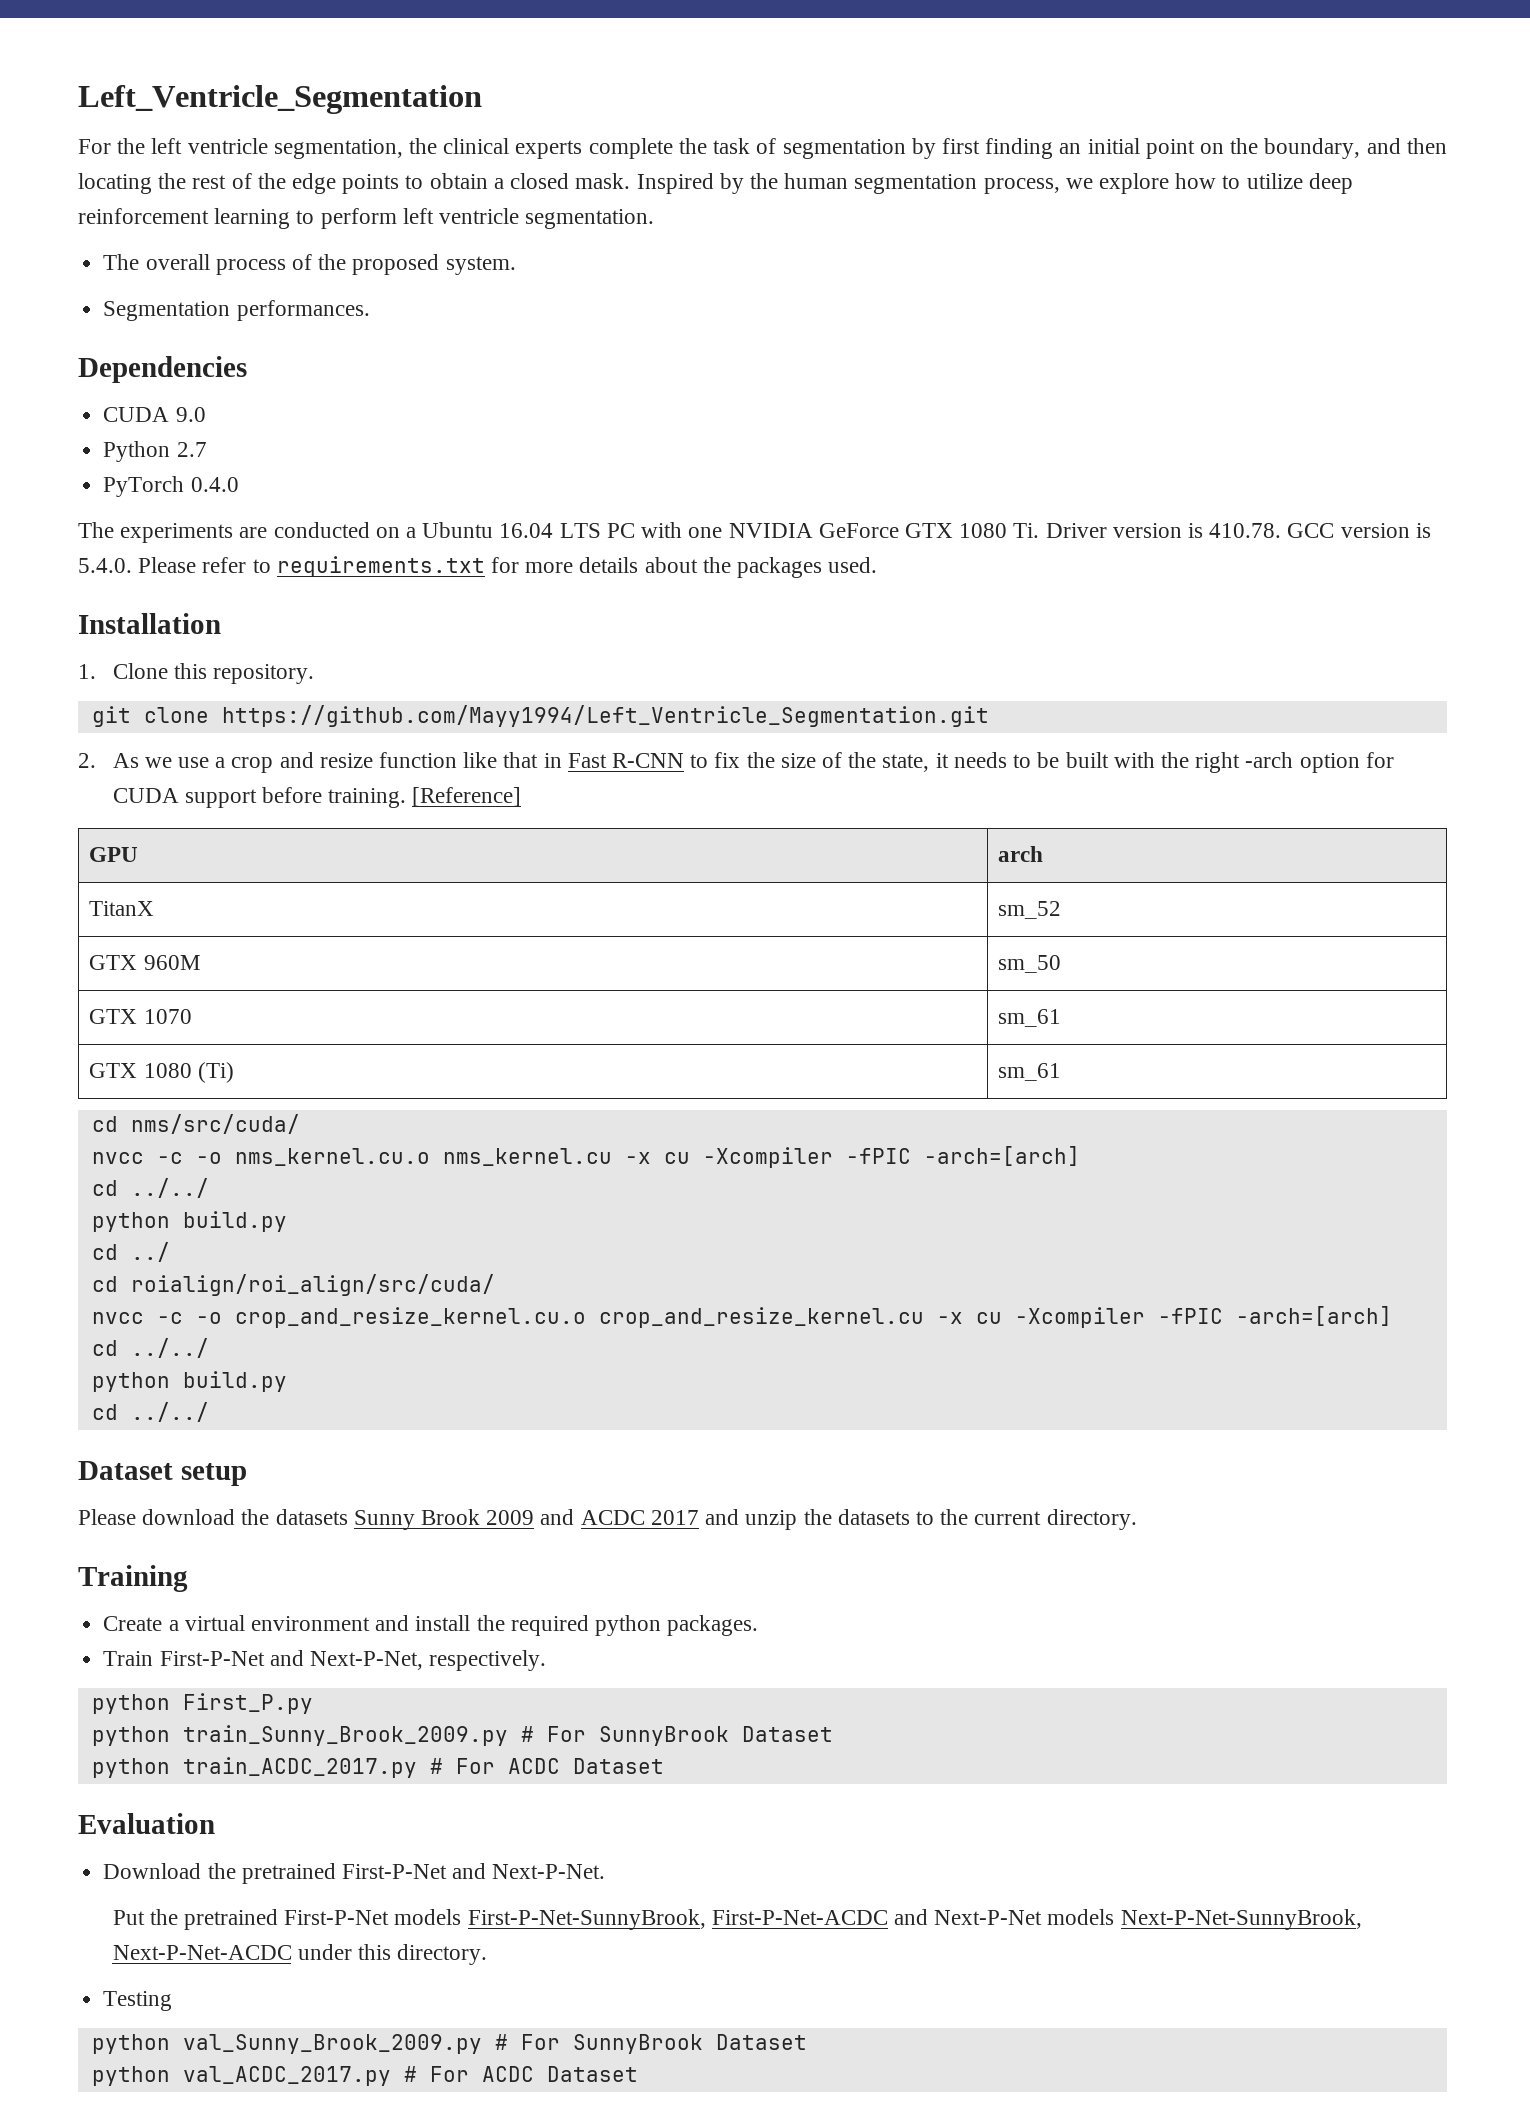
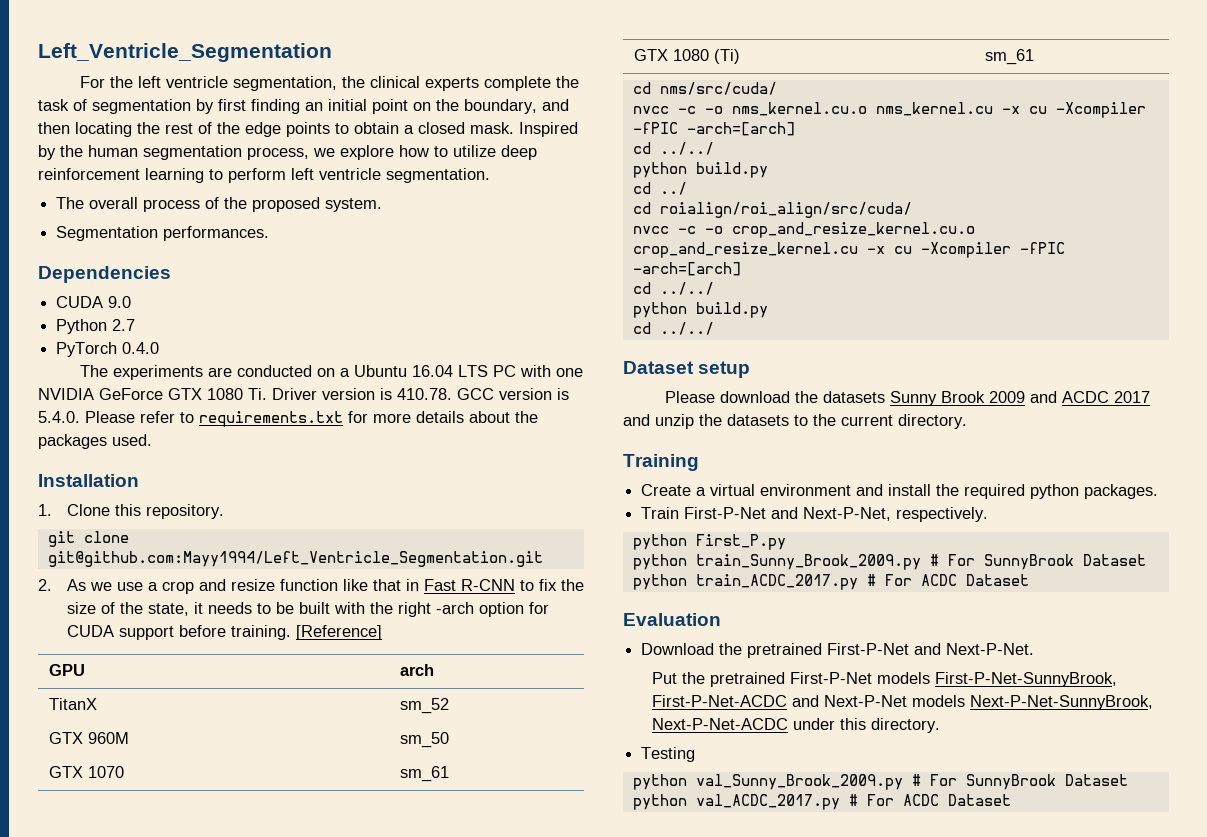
- git clone https://github.com/Mayy1994/Left_Ventricle_Segmentation.git
+ git clone git@github.com:Mayy1994/Left_Ventricle_Segmentation.git

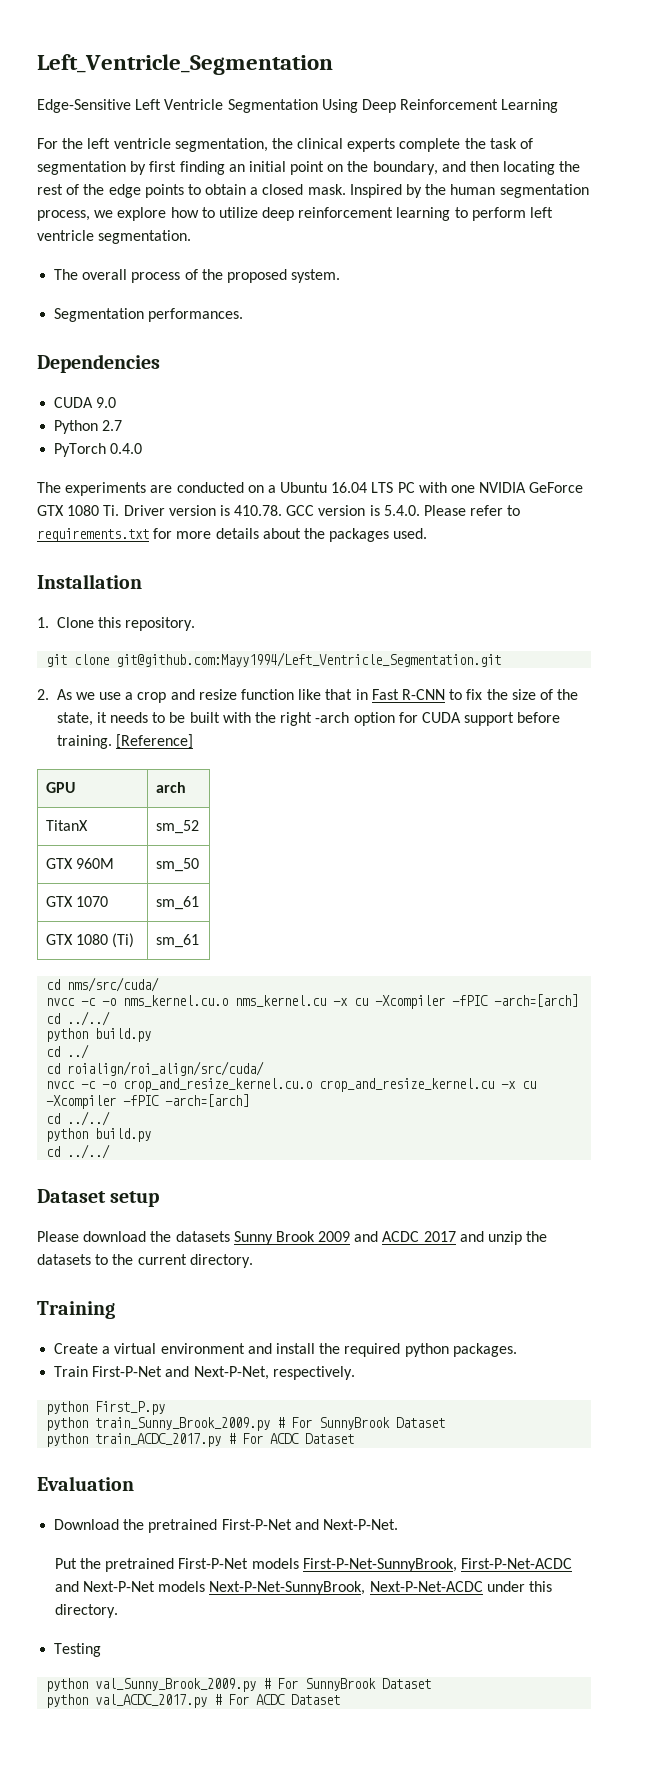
+ Edge-Sensitive Left Ventricle Segmentation Using Deep Reinforcement Learning

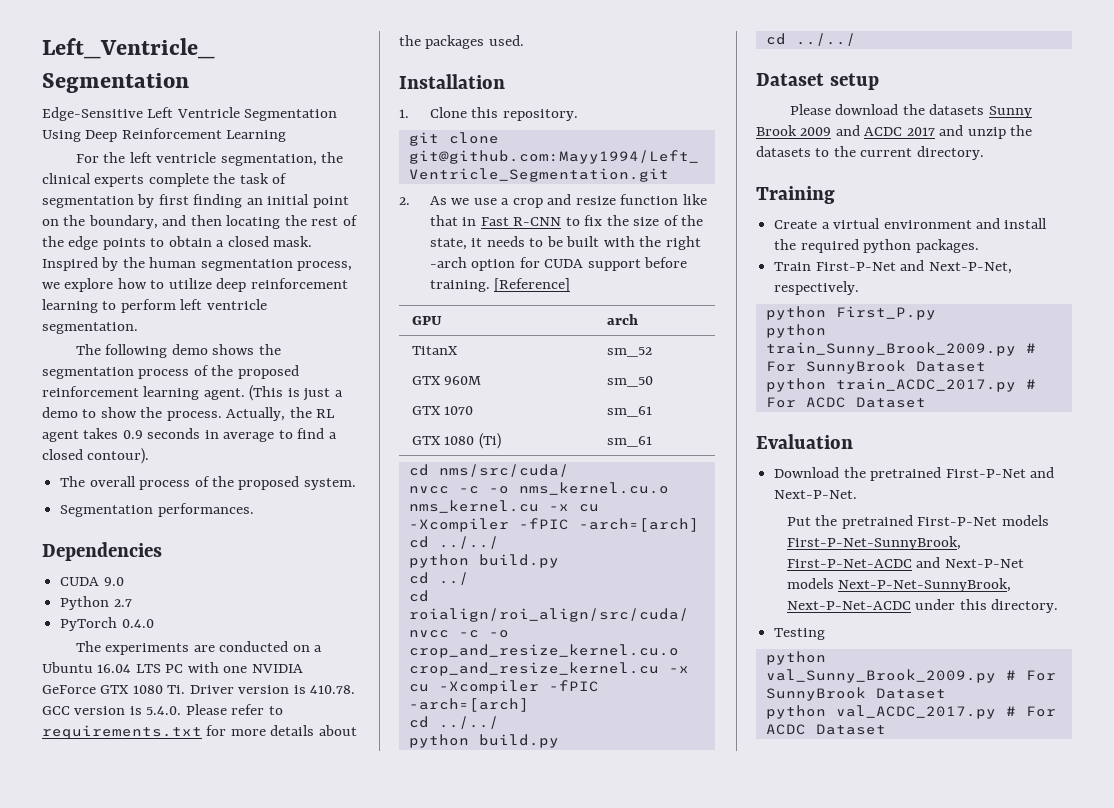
+ The following demo shows the segmentation process of the proposed reinforcement learning agent. (This is just a demo to show the process. Actually, the RL agent takes 0.9 seconds in average to find a closed contour).

